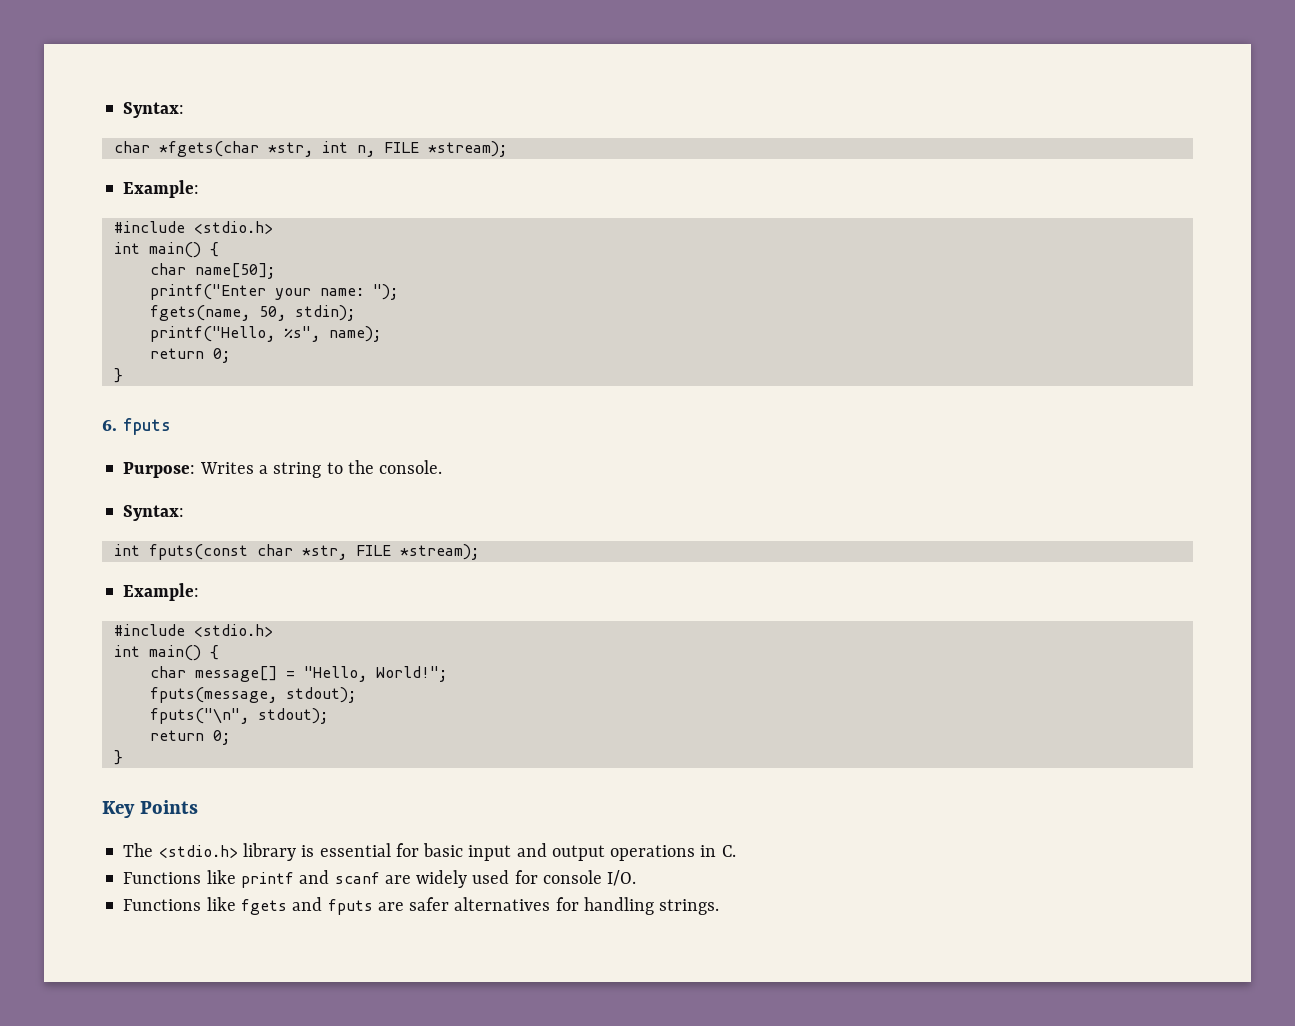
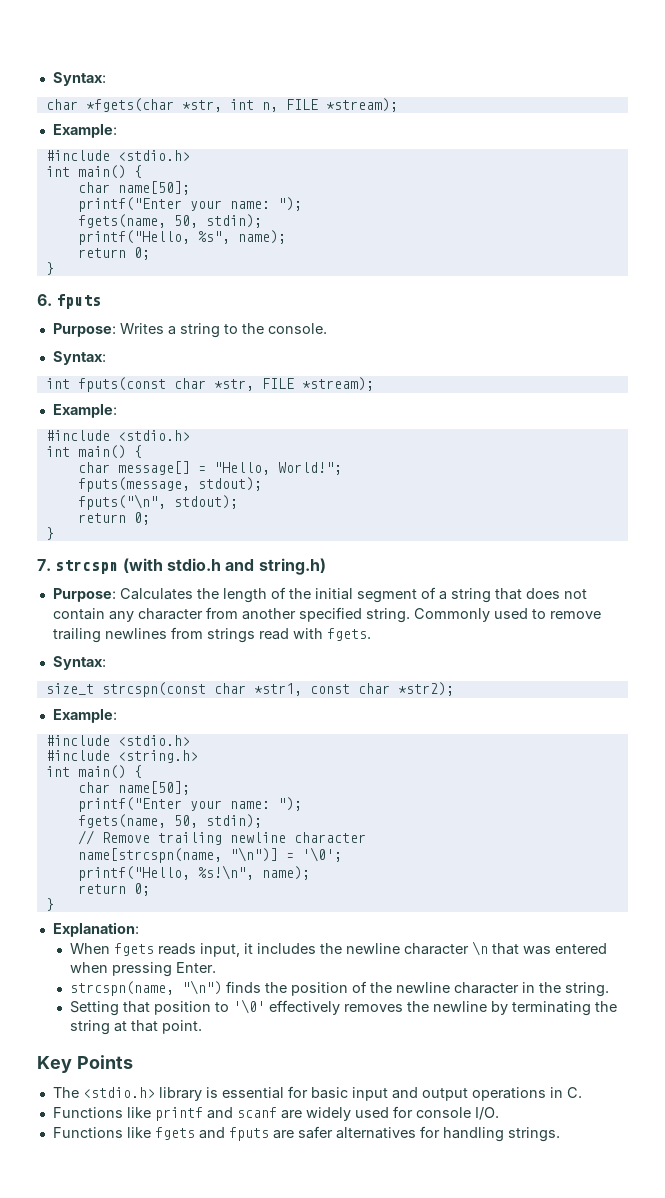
+ 7. strcspn (with stdio.h and string.h)
+ Purpose: Calculates the length of the initial segment of a string that does not contain any character from another specified string. Commonly used to remove trailing newlines from strings read with fgets.
+ Syntax:
+ size_t strcspn(const char *str1, const char *str2);
+ Example:
+ #include <stdio.h>
+ #include <string.h>
+ int main() {
+ char name[50];
+ printf("Enter your name: ");
+ fgets(name, 50, stdin);
+ // Remove trailing newline character
+ name[strcspn(name, "\n")] = '\0';
+ printf("Hello, %s!\n", name);
+ return 0;
+ }
+ Explanation:
+ When fgets reads input, it includes the newline character \n that was entered when pressing Enter.
+ strcspn(name, "\n") finds the position of the newline character in the string.
+ Setting that position to '\0' effectively removes the newline by terminating the string at that point.

